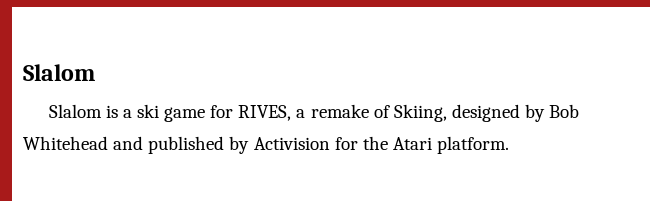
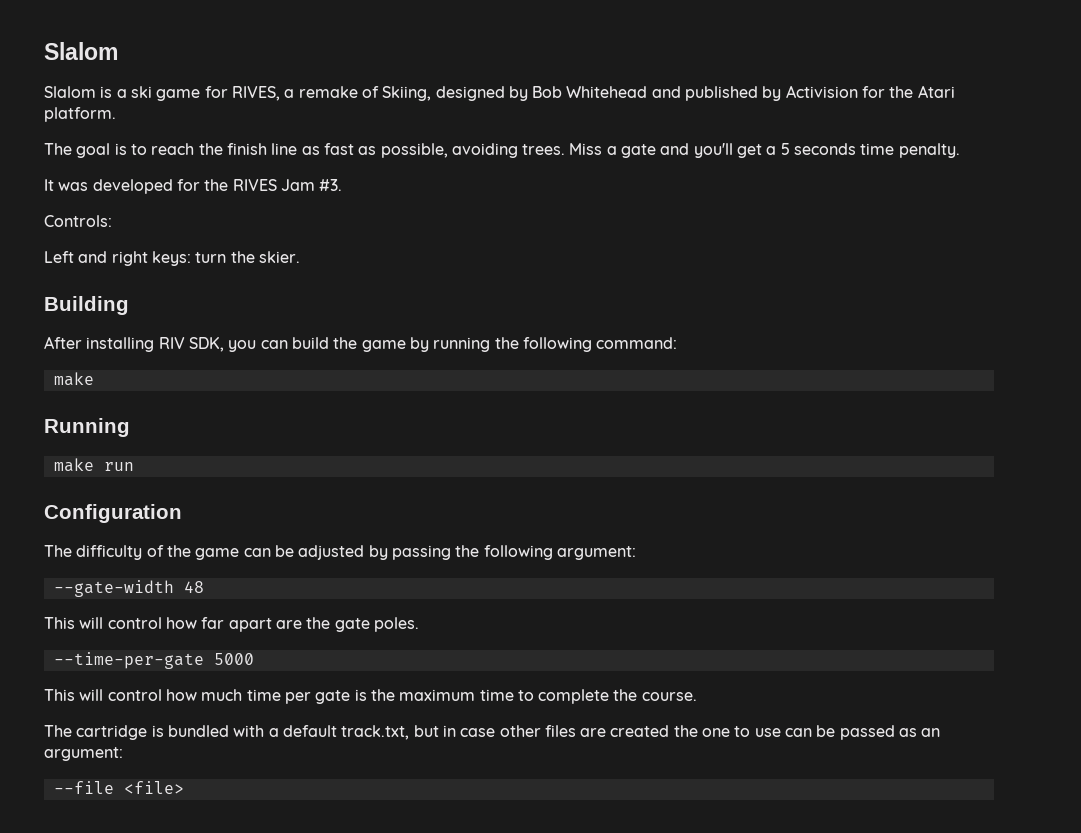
+ The goal is to reach the finish line as fast as possible, avoiding trees. Miss a gate and you'll get a 5 seconds time penalty.
+ It was developed for the RIVES Jam #3.
+ Controls:
+ Left and right keys: turn the skier.
+ Building
+ After installing RIV SDK, you can build the game by running the following command:
+ make
+ Running
+ make run
+ Configuration
+ The difficulty of the game can be adjusted by passing the following argument:
+ --gate-width 48
+ This will control how far apart are the gate poles.
+ --time-per-gate 5000
+ This will control how much time per gate is the maximum time to complete the course.
+ The cartridge is bundled with a default track.txt, but in case other files are created the one to use can be passed as an argument:
+ --file <file>

